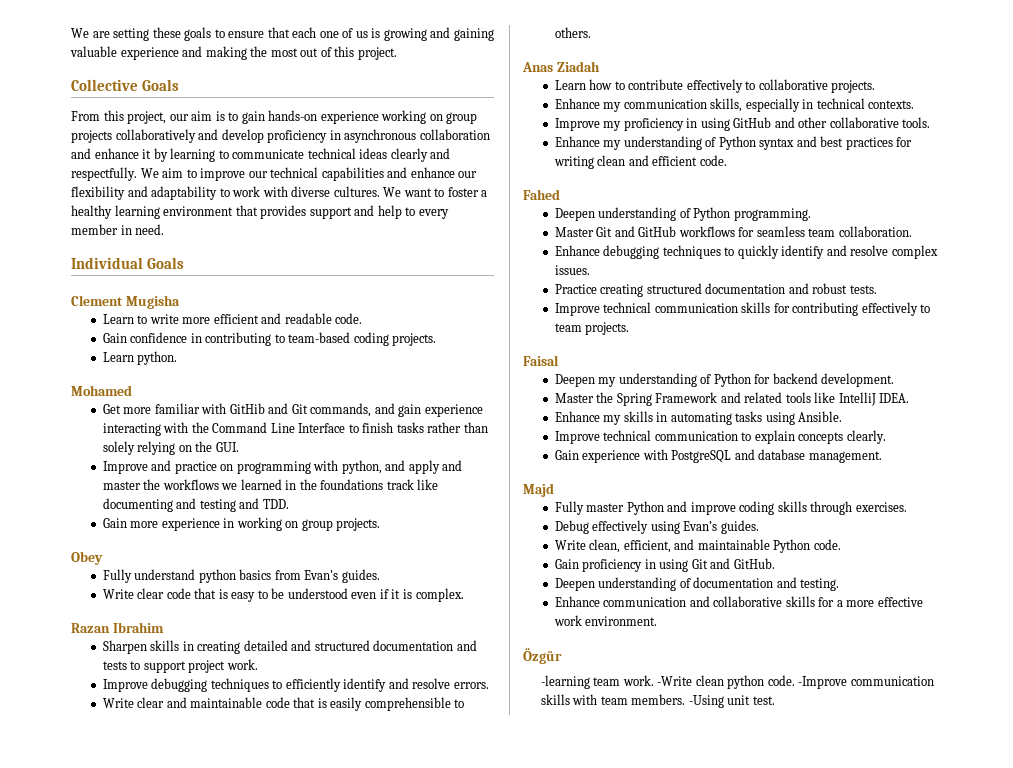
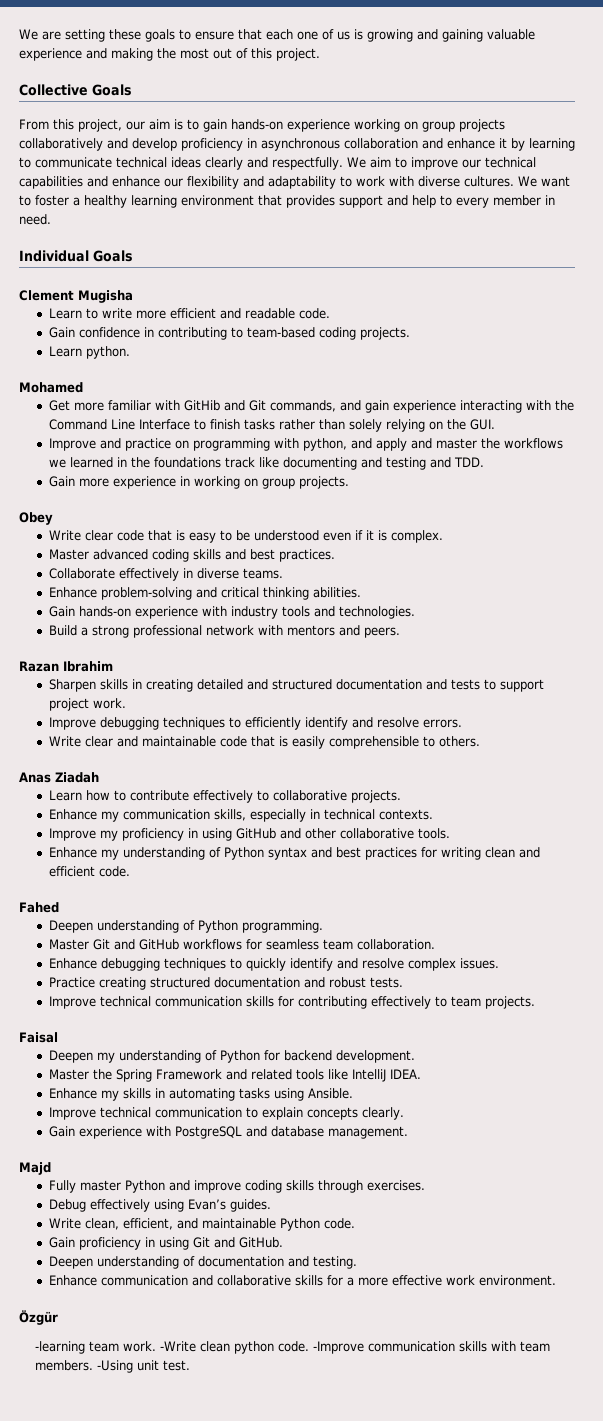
- Fully understand python basics from Evan's guides.
+ Master advanced coding skills and best practices.
+ Collaborate effectively in diverse teams.
+ Enhance problem-solving and critical thinking abilities.
+ Gain hands-on experience with industry tools and technologies.
+ Build a strong professional network with mentors and peers.

